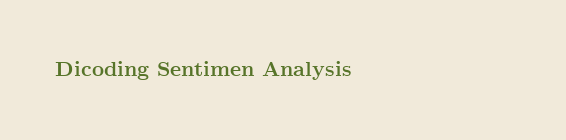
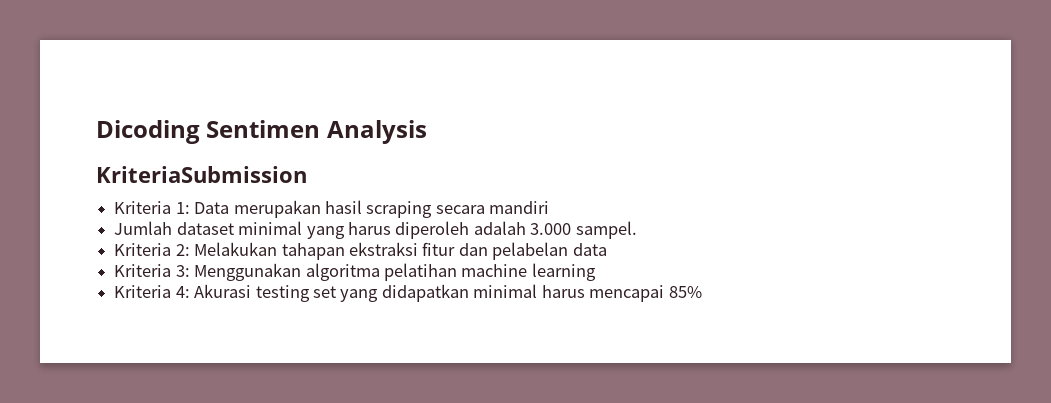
+ KriteriaSubmission
+ Kriteria 1: Data merupakan hasil scraping secara mandiri
+ Jumlah dataset minimal yang harus diperoleh adalah 3.000 sampel.
+ Kriteria 2: Melakukan tahapan ekstraksi fitur dan pelabelan data
+ Kriteria 3: Menggunakan algoritma pelatihan machine learning
+ Kriteria 4: Akurasi testing set yang didapatkan minimal harus mencapai 85%

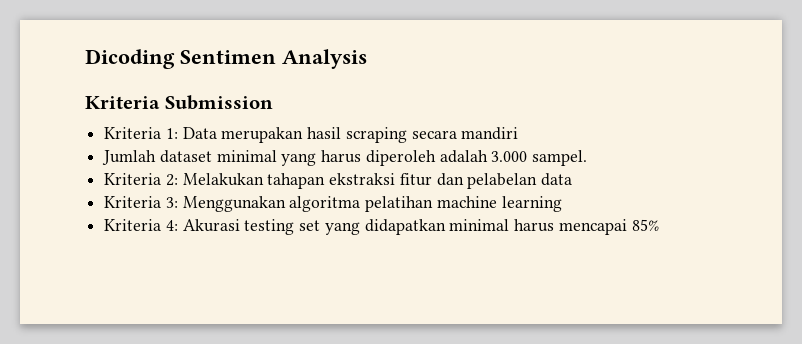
- KriteriaSubmission
+ Kriteria Submission

